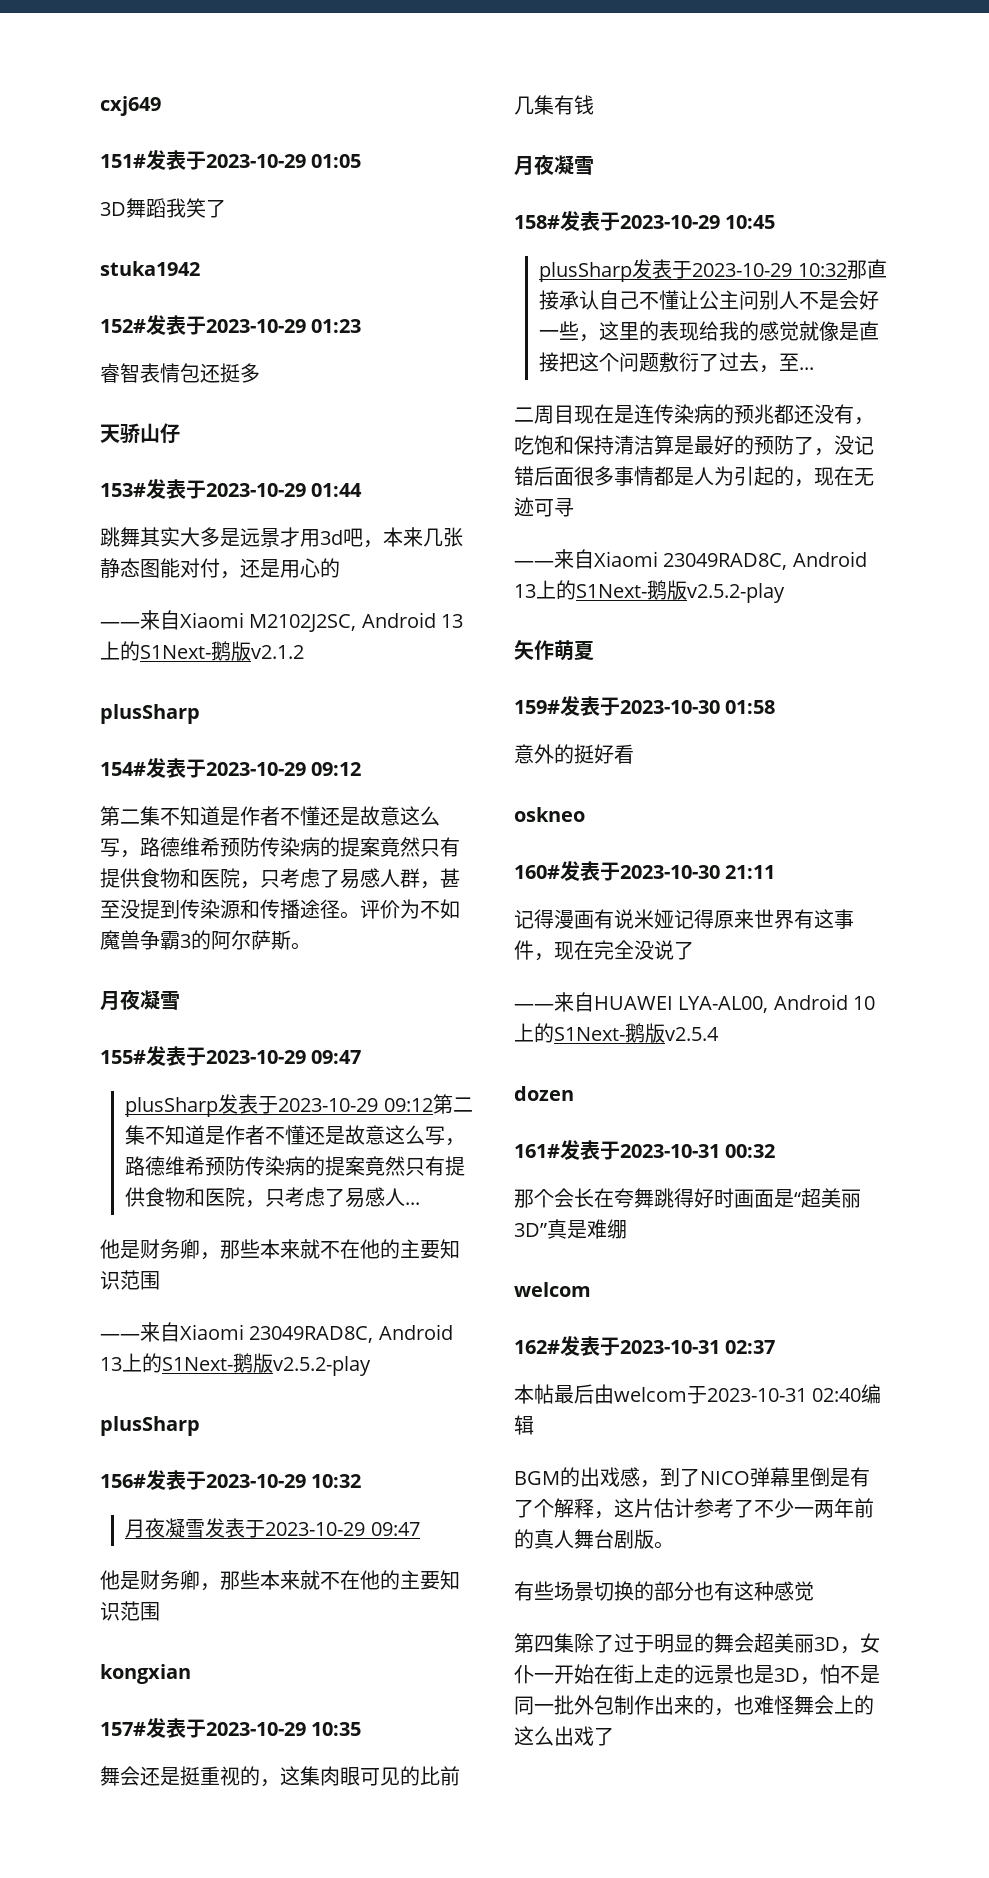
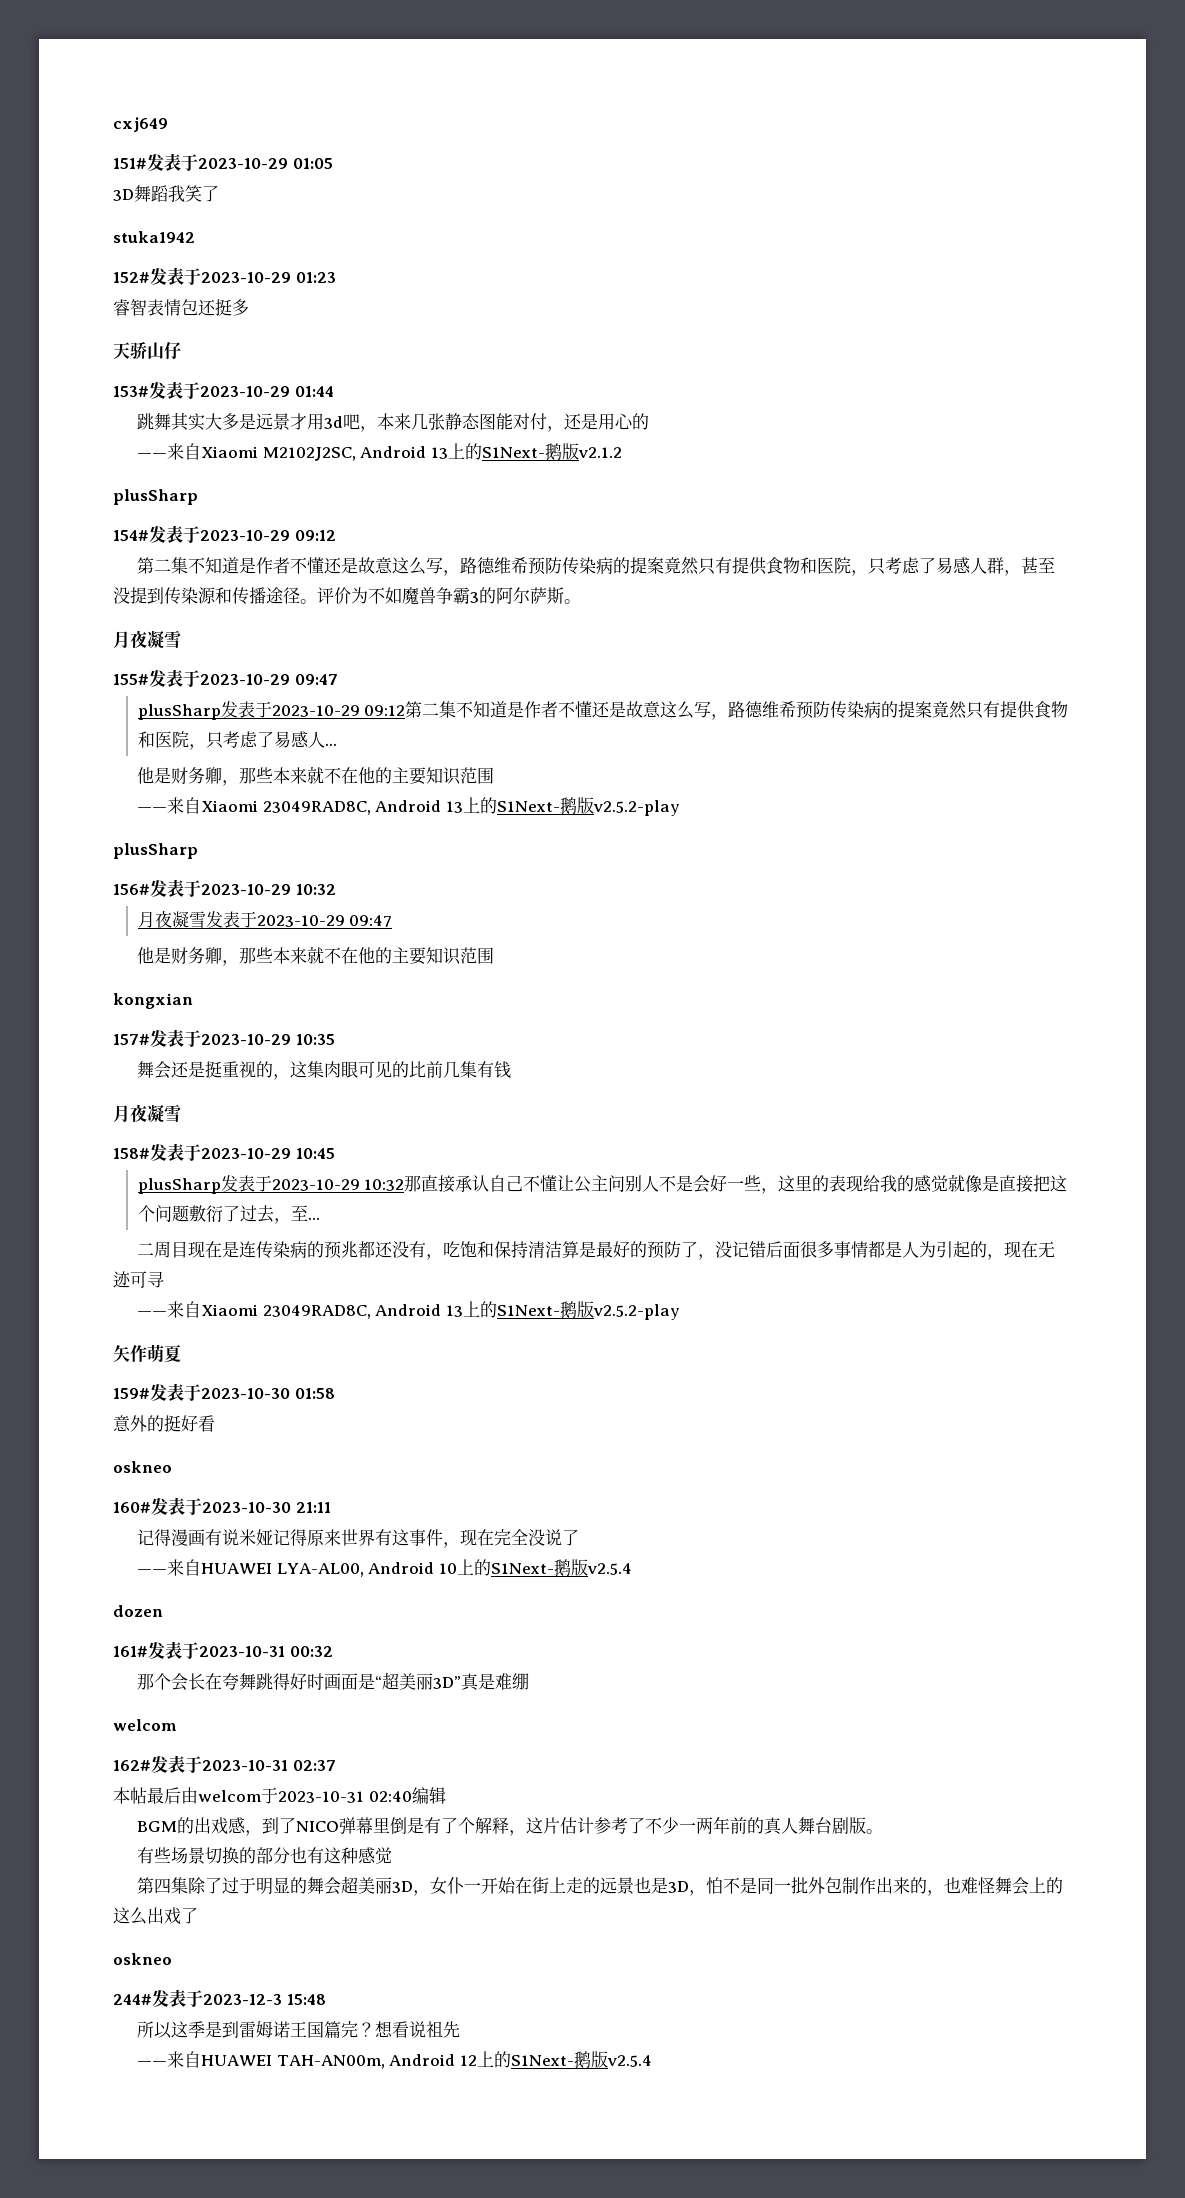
  第四集除了过于明显的舞会超美丽3D，女仆一开始在街上走的远景也是3D，怕不是同一批外包制作出来的，也难怪舞会上的这么出戏了
+ oskneo
+ 244#发表于2023-12-3 15:48
+ 所以这季是到雷姆诺王国篇完？想看说祖先
+ ——来自HUAWEI TAH-AN00m, Android 12上的S1Next-鹅版v2.5.4

